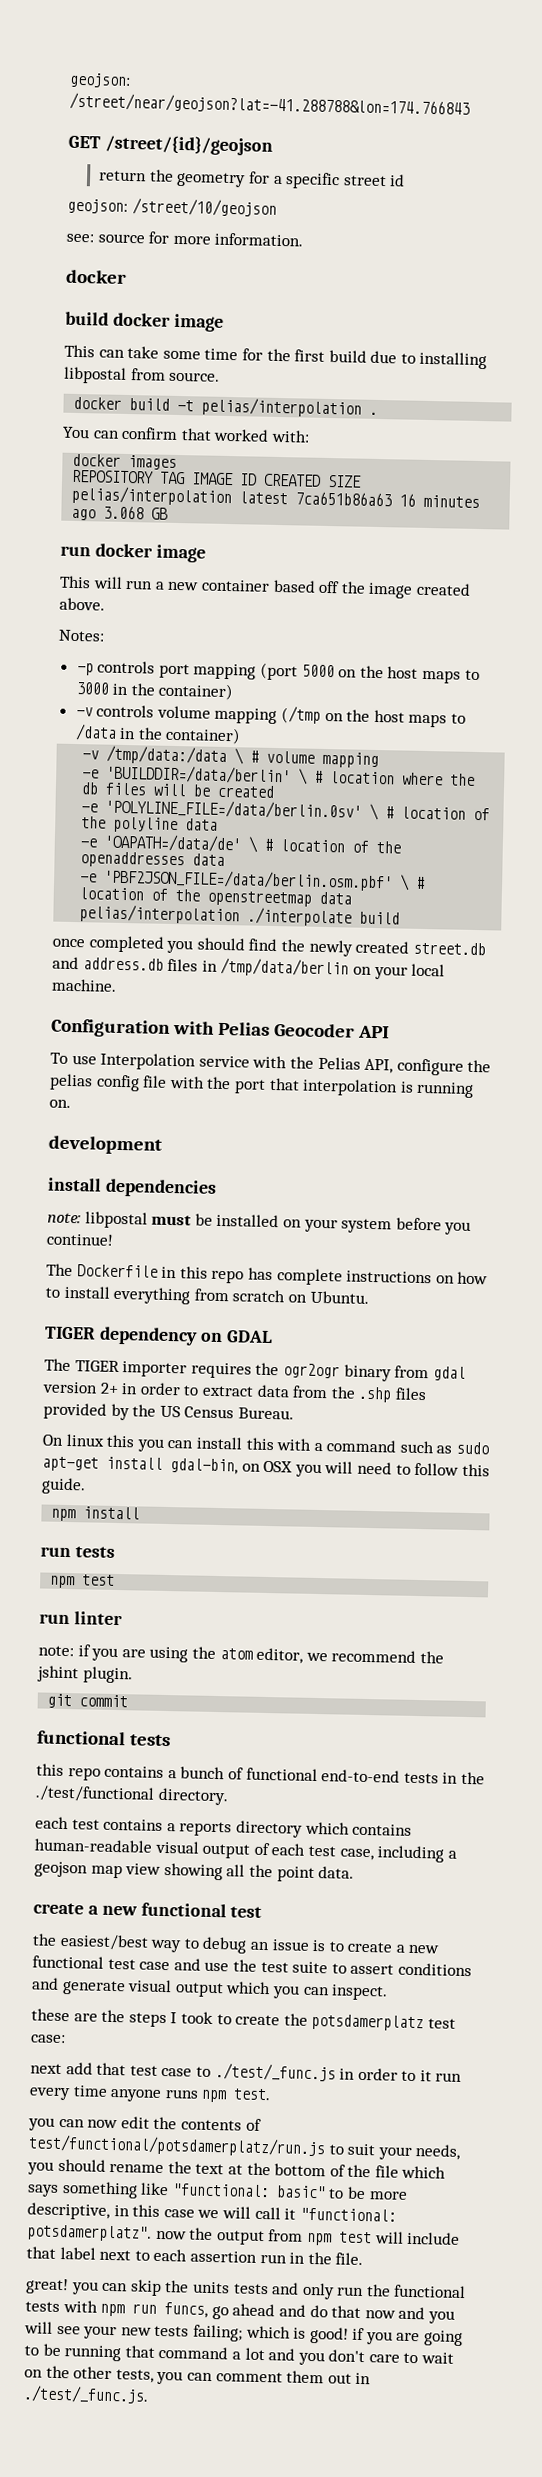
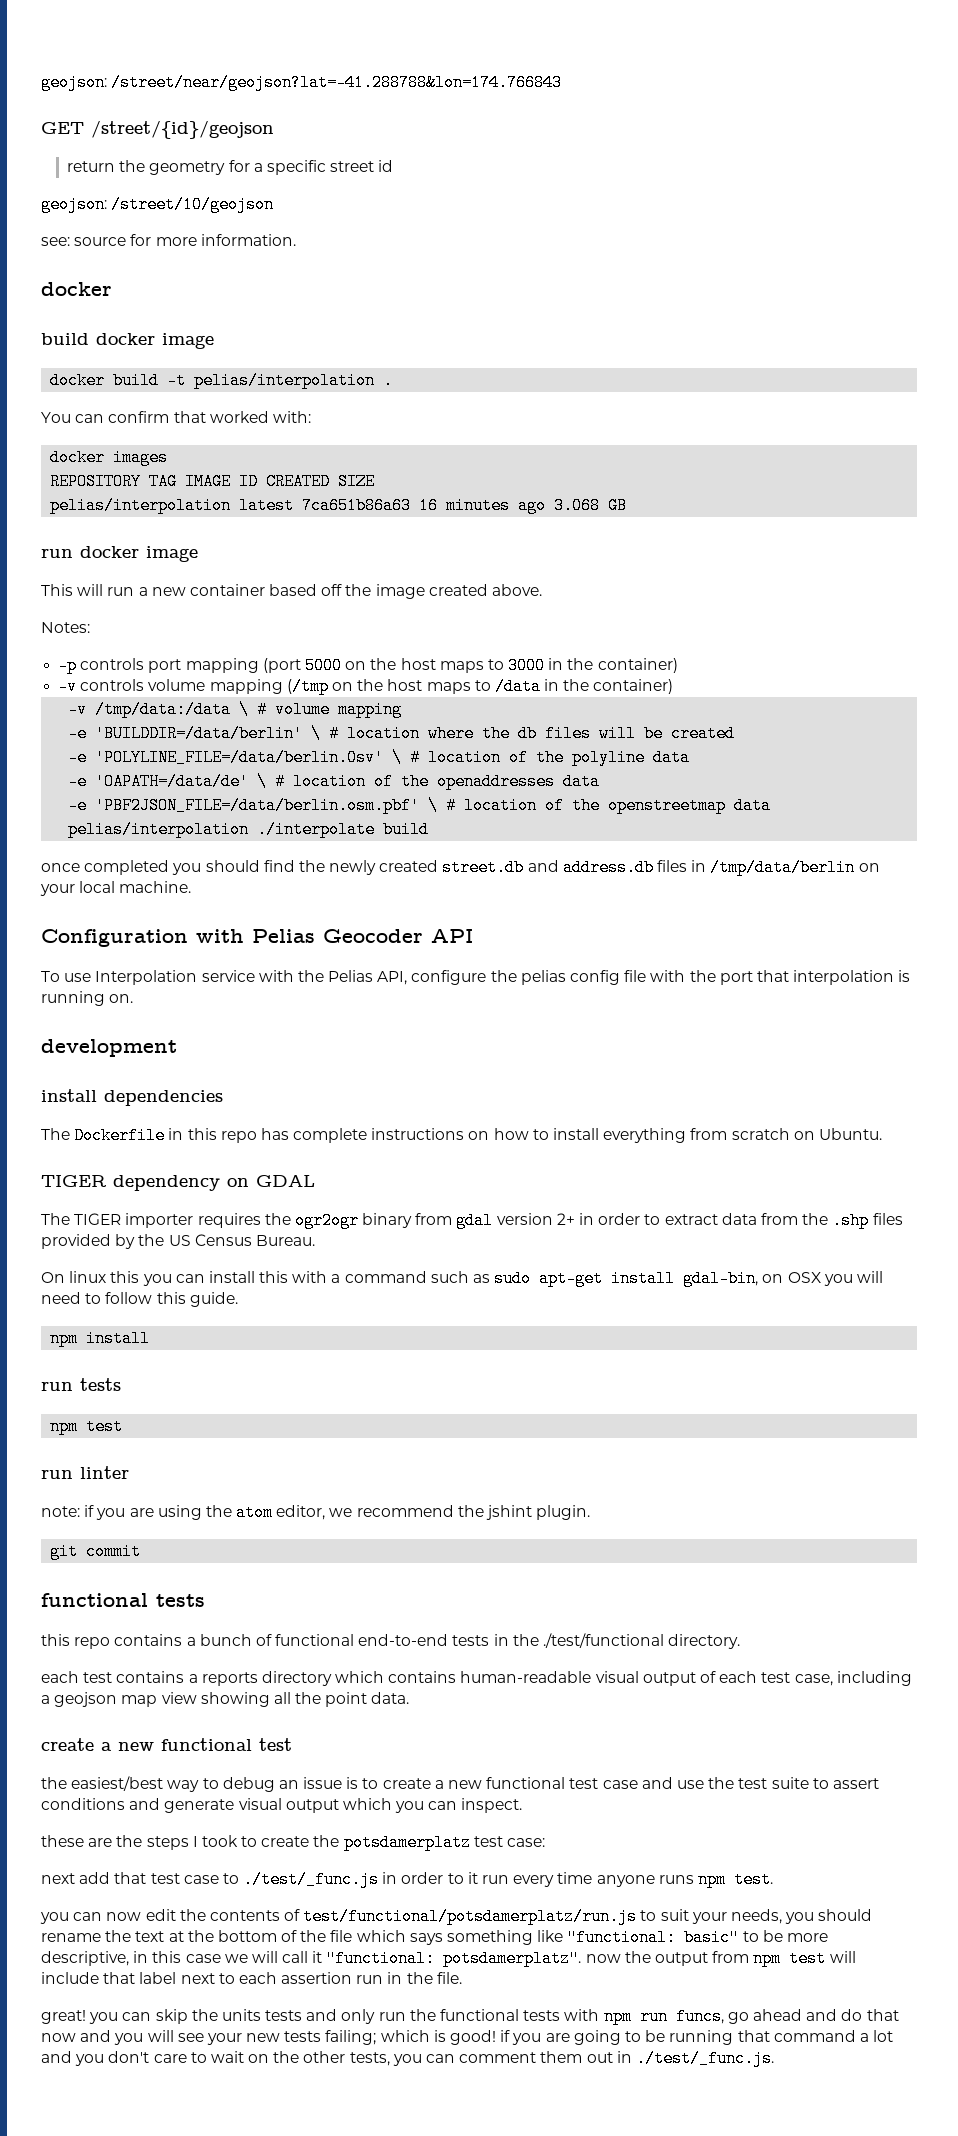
- This can take some time for the first build due to installing libpostal from source.
- note: libpostal must be installed on your system before you continue!

